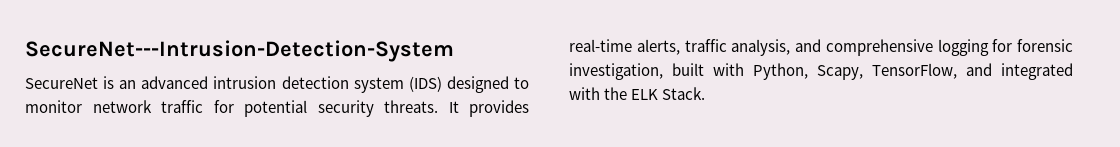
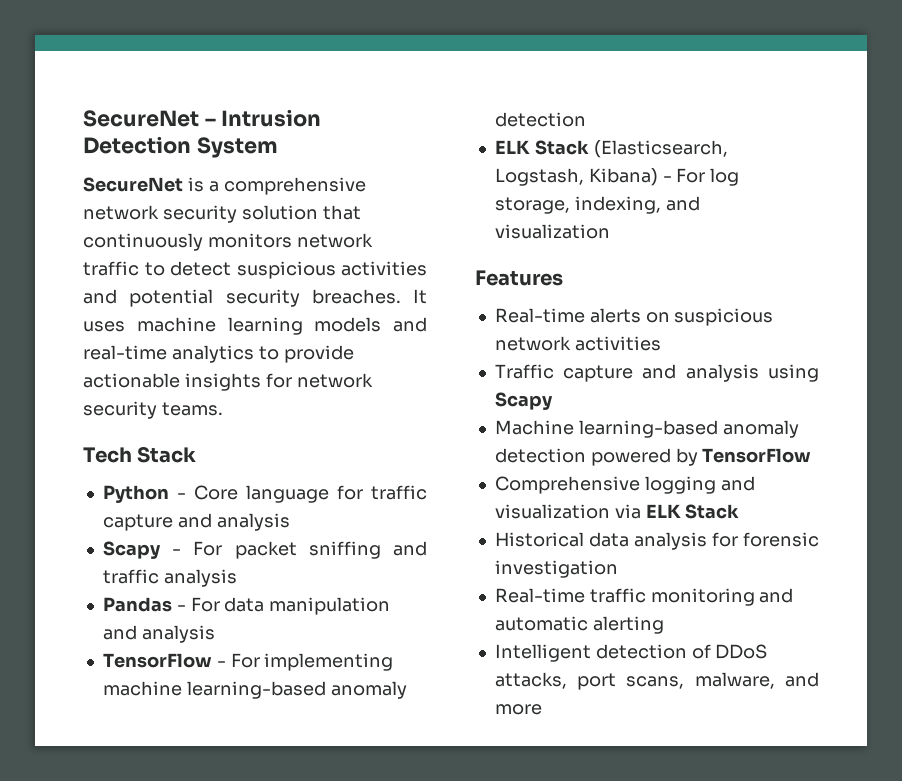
- SecureNet---Intrusion-Detection-System
- SecureNet is an advanced intrusion detection system (IDS) designed to monitor network traffic for potential security threats. It provides real-time alerts, traffic analysis, and comprehensive logging for forensic investigation, built with Python, Scapy, TensorFlow, and integrated with the ELK Stack.
+ SecureNet – Intrusion Detection System
+ SecureNet is a comprehensive network security solution that continuously monitors network traffic to detect suspicious activities and potential security breaches. It uses machine learning models and real-time analytics to provide actionable insights for network security teams.
+ Tech Stack
+ Python - Core language for traffic capture and analysis
+ Scapy - For packet sniffing and traffic analysis
+ Pandas - For data manipulation and analysis
+ TensorFlow - For implementing machine learning-based anomaly detection
+ ELK Stack (Elasticsearch, Logstash, Kibana) - For log storage, indexing, and visualization
+ Features
+ Real-time alerts on suspicious network activities
+ Traffic capture and analysis using Scapy
+ Machine learning-based anomaly detection powered by TensorFlow
+ Comprehensive logging and visualization via ELK Stack
+ Historical data analysis for forensic investigation
+ Real-time traffic monitoring and automatic alerting
+ Intelligent detection of DDoS attacks, port scans, malware, and more

